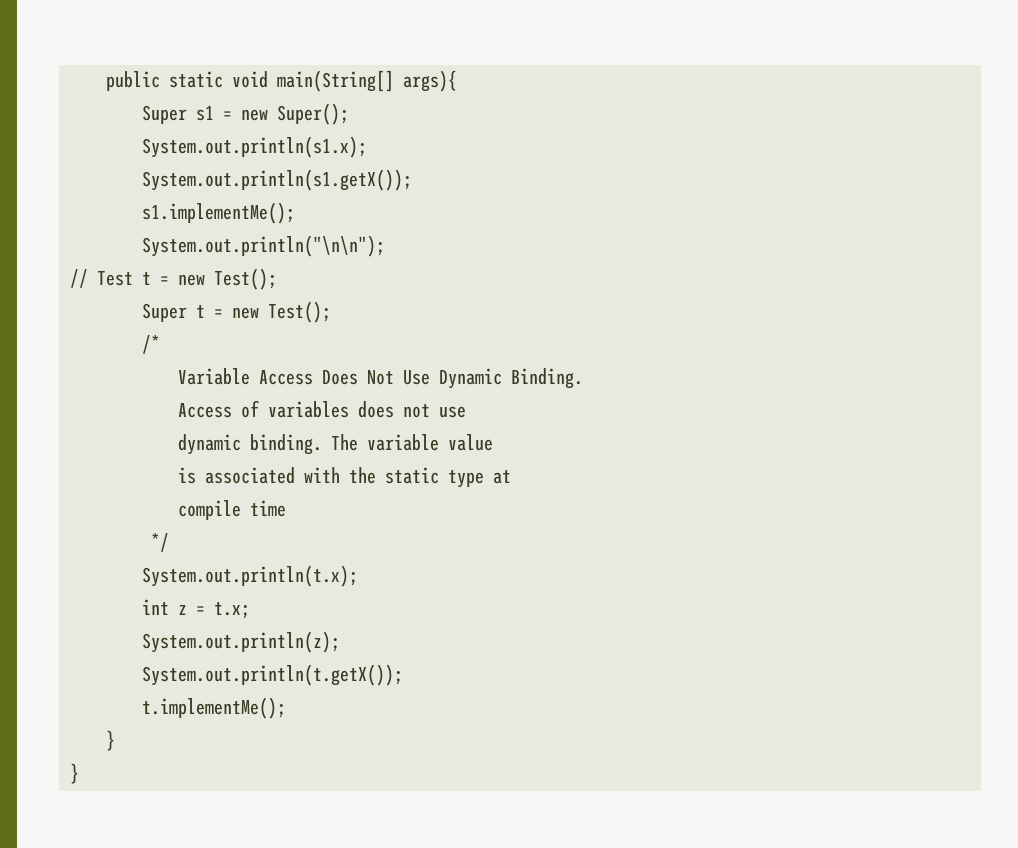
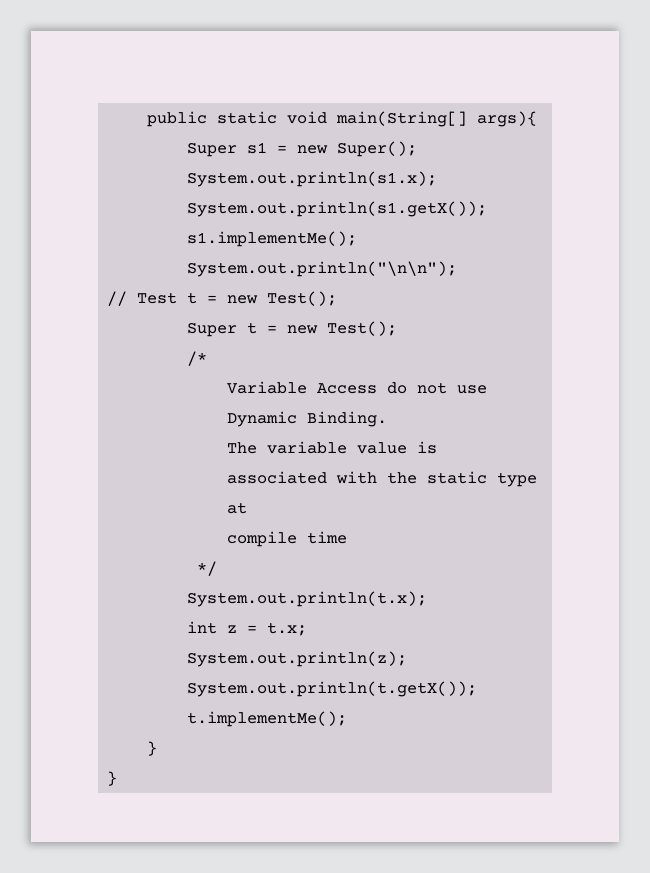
- Variable Access Does Not Use Dynamic Binding.
+ Variable Access do not use Dynamic Binding.
- Access of variables does not use
- dynamic binding. The variable value
- is associated with the static type at
+ The variable value is associated with the static type at

